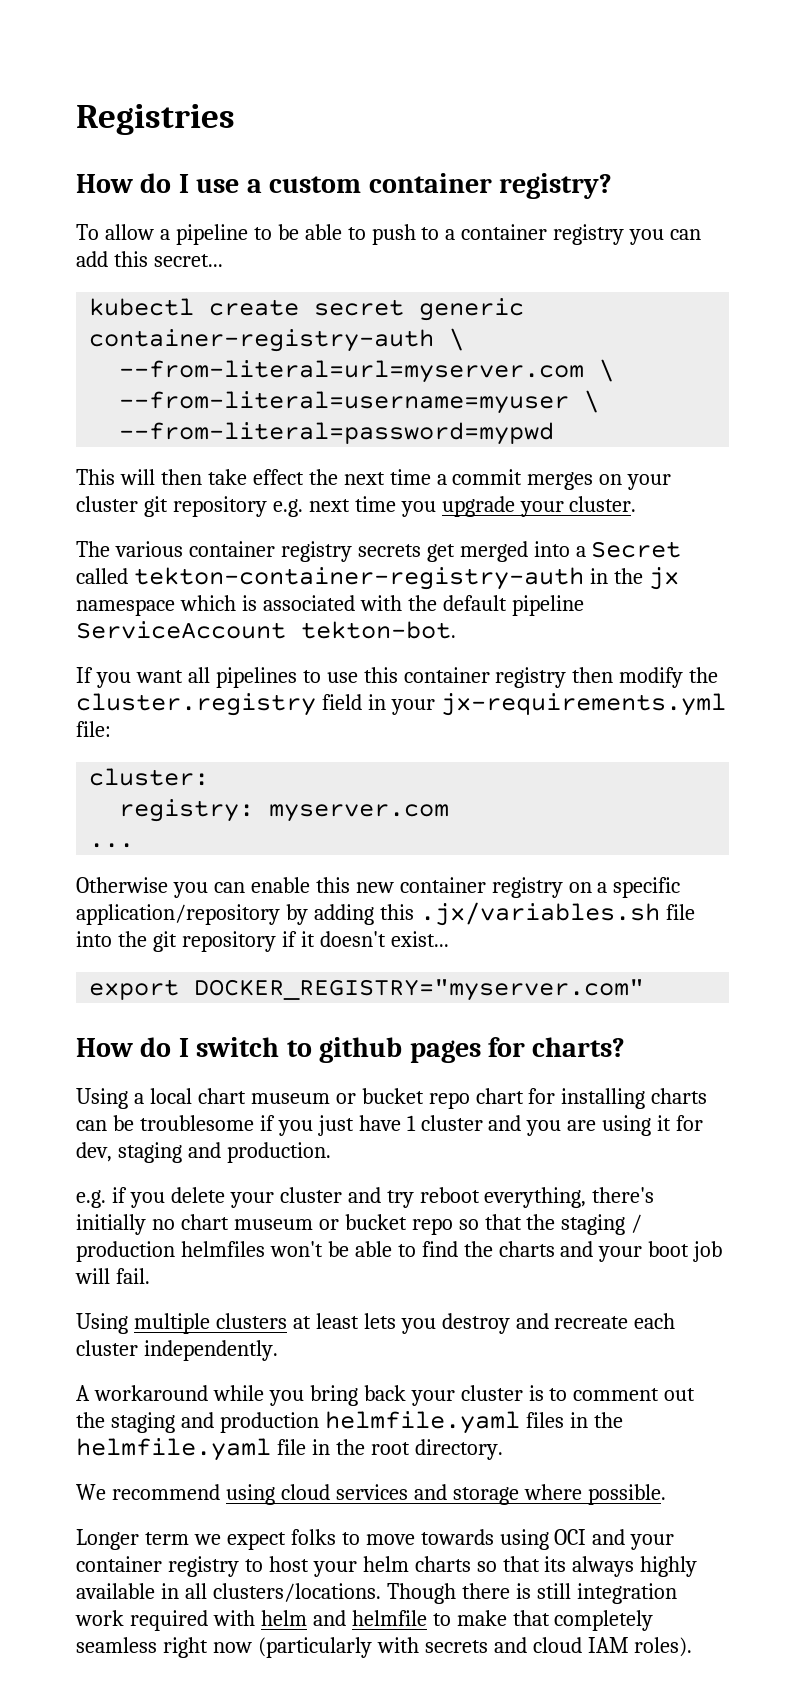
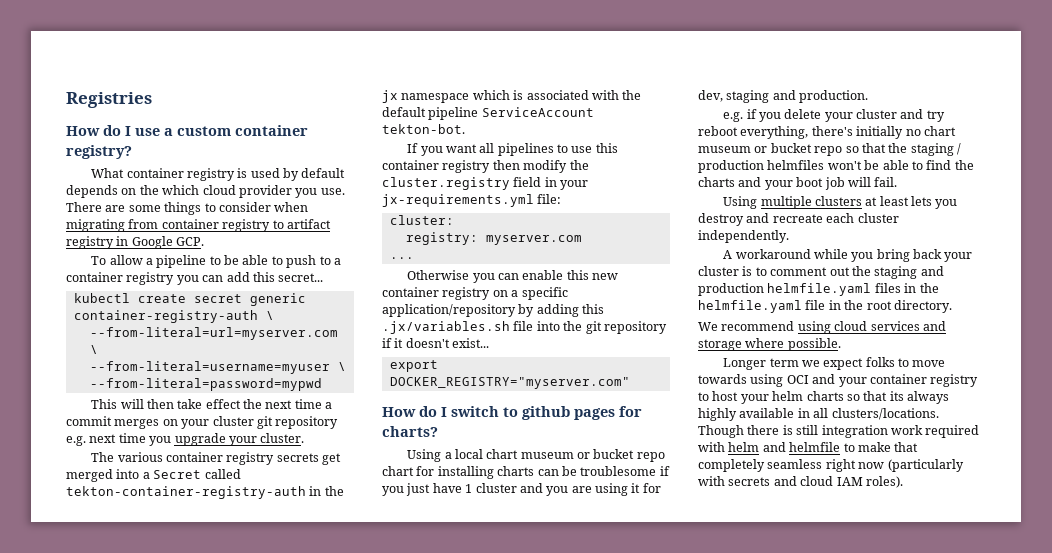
+ What container registry is used by default depends on the which cloud provider you use. There are some things to consider when migrating from container registry to artifact registry in Google GCP.

